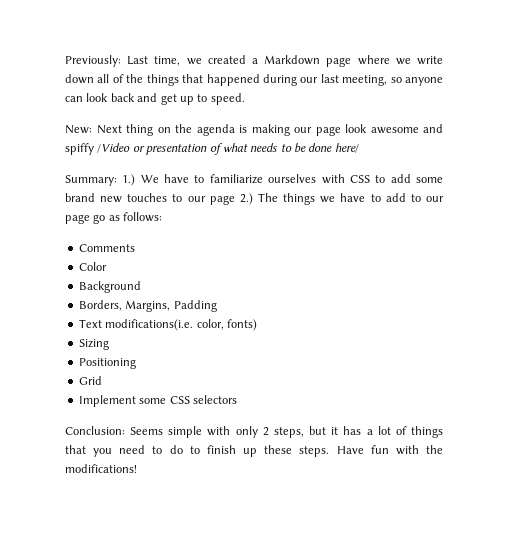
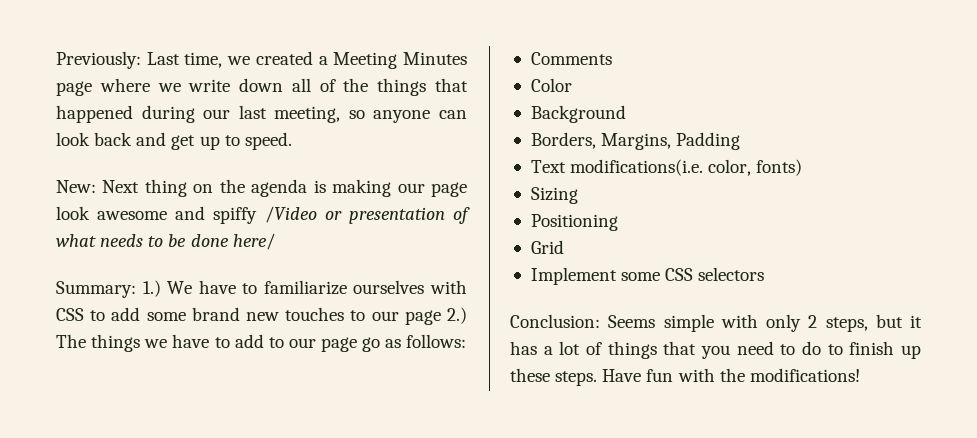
- Previously: Last time, we created a Markdown page where we write down all of the things that happened during our last meeting, so anyone can look back and get up to speed.
+ Previously: Last time, we created a Meeting Minutes page where we write down all of the things that happened during our last meeting, so anyone can look back and get up to speed.

